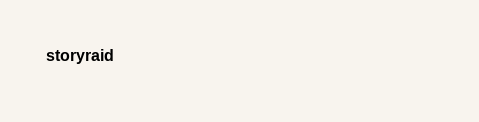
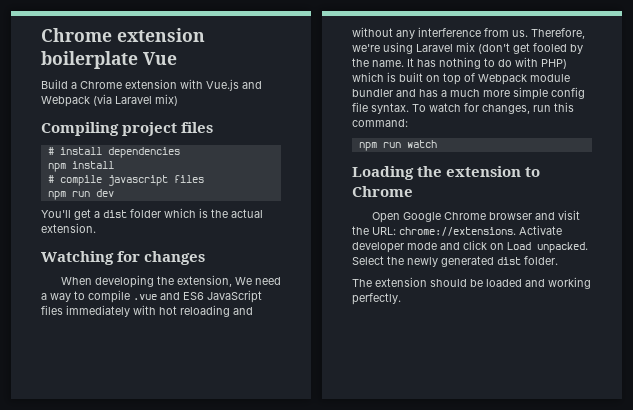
- storyraid
+ Chrome extension boilerplate Vue
+ Build a Chrome extension with Vue.js and Webpack (via Laravel mix)
+ Compiling project files
+ # install dependencies
+ npm install
+ # compile javascript files
+ npm run dev
+ You'll get a dist folder which is the actual extension.
+ Watching for changes
+ When developing the extension, We need a way to compile .vue and ES6 JavaScript files immediately with hot reloading and without any interference from us. Therefore, we're using Laravel mix (don't get fooled by the name. It has nothing to do with PHP) which is built on top of Webpack module bundler and has a much more simple config file syntax. To watch for changes, run this command:
+ npm run watch
+ Loading the extension to Chrome
+ Open Google Chrome browser and visit the URL: chrome://extensions. Activate developer mode and click on Load unpacked. Select the newly generated dist folder.
+ The extension should be loaded and working perfectly.

